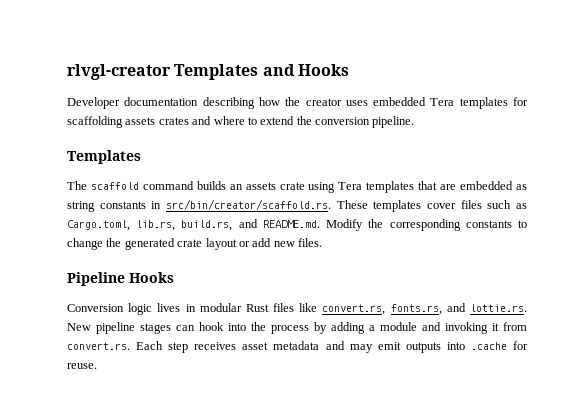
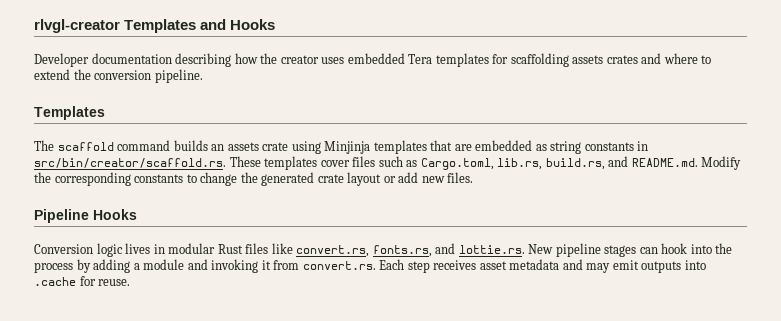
- The scaffold command builds an assets crate using Tera templates that are embedded as string constants in src/bin/creator/scaffold.rs. These templates cover files such as Cargo.toml, lib.rs, build.rs, and README.md. Modify the corresponding constants to change the generated crate layout or add new files.
+ The scaffold command builds an assets crate using Minjinja templates that are embedded as string constants in src/bin/creator/scaffold.rs. These templates cover files such as Cargo.toml, lib.rs, build.rs, and README.md. Modify the corresponding constants to change the generated crate layout or add new files.

